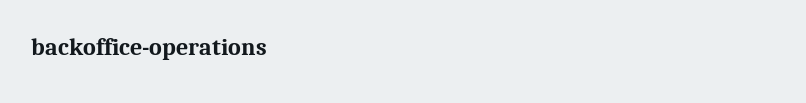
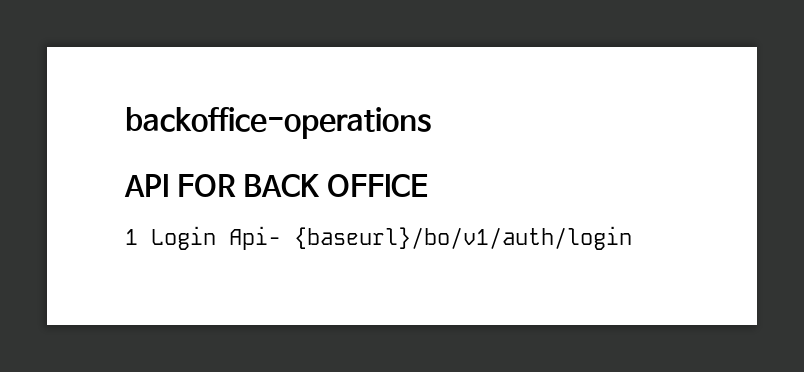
+ API FOR BACK OFFICE
+ 1 Login Api- {baseurl}/bo/v1/auth/login

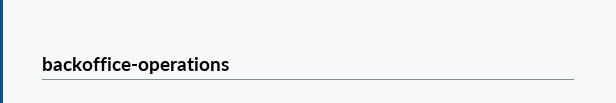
- API FOR BACK OFFICE
- 1 Login Api- {baseurl}/bo/v1/auth/login

